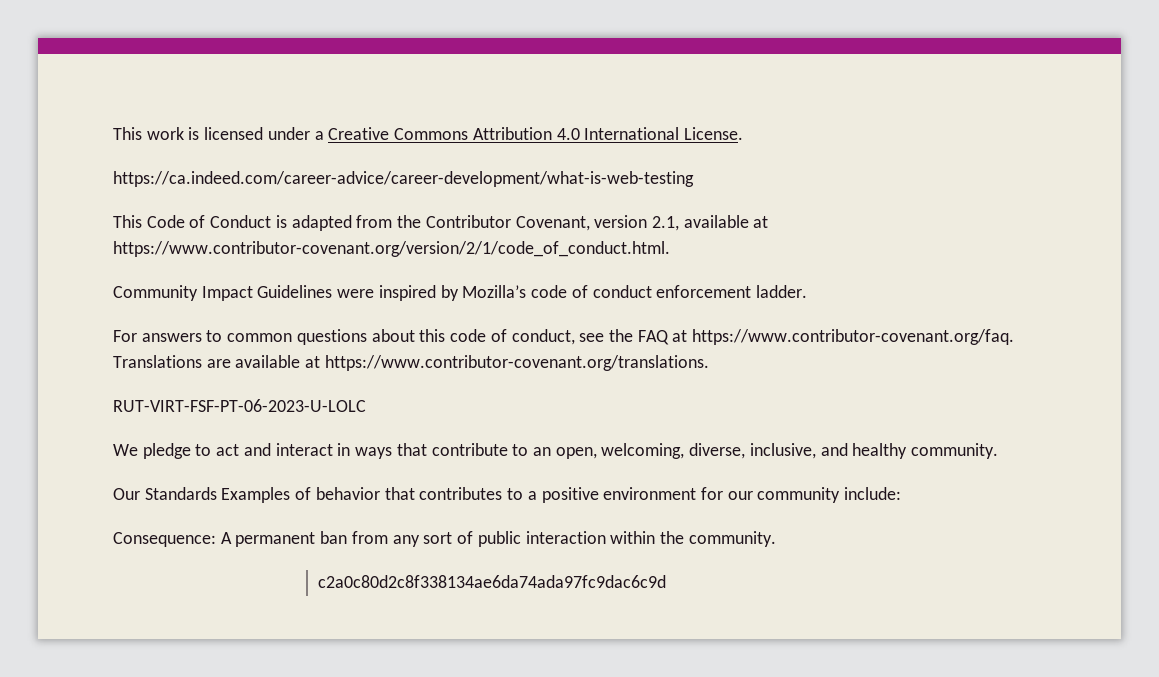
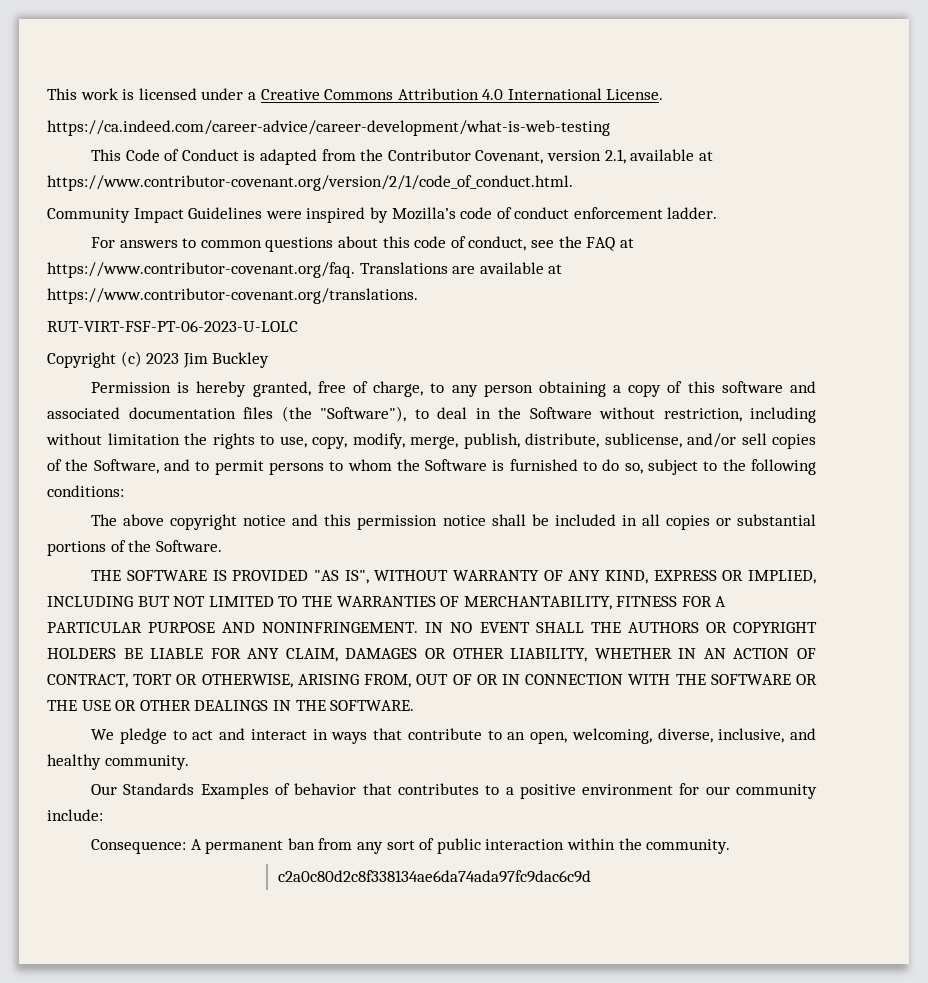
+ Copyright (c) 2023 Jim Buckley
+ Permission is hereby granted, free of charge, to any person obtaining a copy of this software and associated documentation files (the "Software"), to deal in the Software without restriction, including without limitation the rights to use, copy, modify, merge, publish, distribute, sublicense, and/or sell copies of the Software, and to permit persons to whom the Software is furnished to do so, subject to the following conditions:
+ The above copyright notice and this permission notice shall be included in all copies or substantial portions of the Software.
+ THE SOFTWARE IS PROVIDED "AS IS", WITHOUT WARRANTY OF ANY KIND, EXPRESS OR IMPLIED, INCLUDING BUT NOT LIMITED TO THE WARRANTIES OF MERCHANTABILITY, FITNESS FOR A PARTICULAR PURPOSE AND NONINFRINGEMENT. IN NO EVENT SHALL THE AUTHORS OR COPYRIGHT HOLDERS BE LIABLE FOR ANY CLAIM, DAMAGES OR OTHER LIABILITY, WHETHER IN AN ACTION OF CONTRACT, TORT OR OTHERWISE, ARISING FROM, OUT OF OR IN CONNECTION WITH THE SOFTWARE OR THE USE OR OTHER DEALINGS IN THE SOFTWARE.

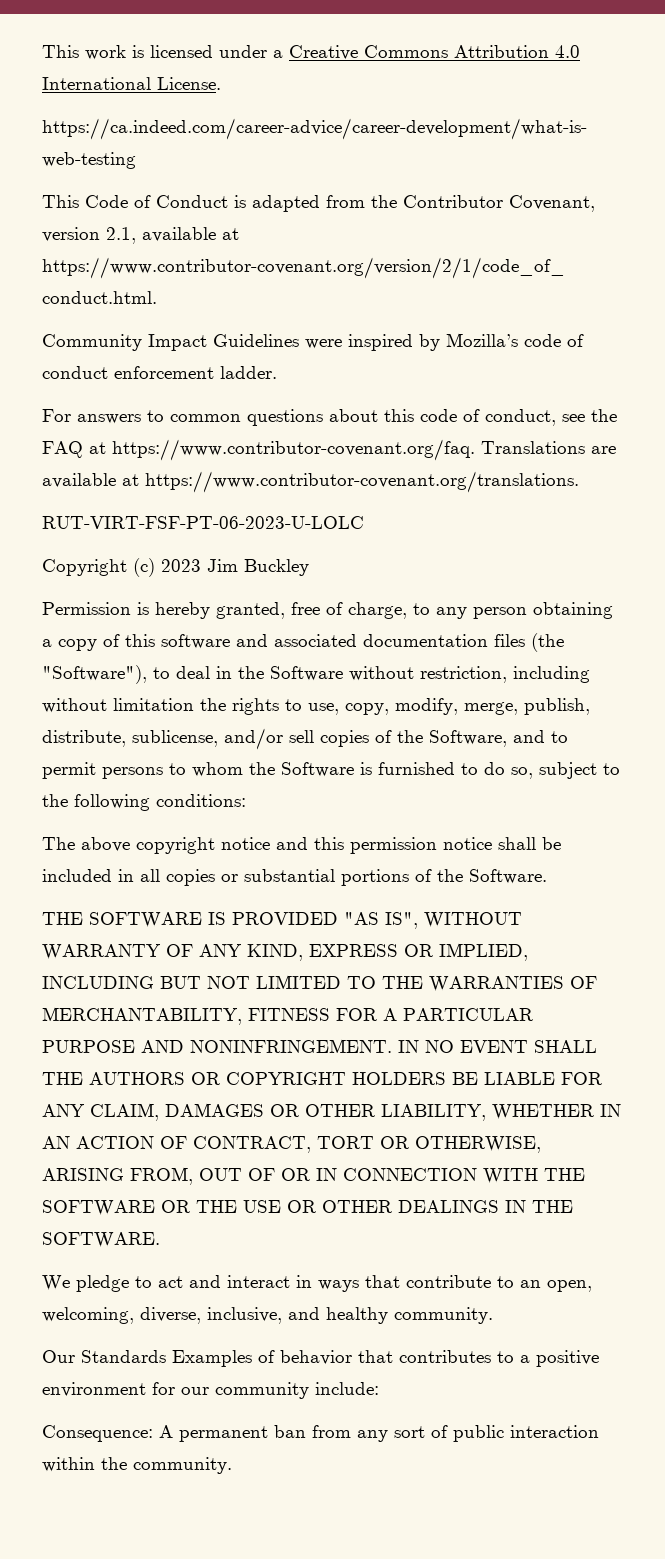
- c2a0c80d2c8f338134ae6da74ada97fc9dac6c9d

